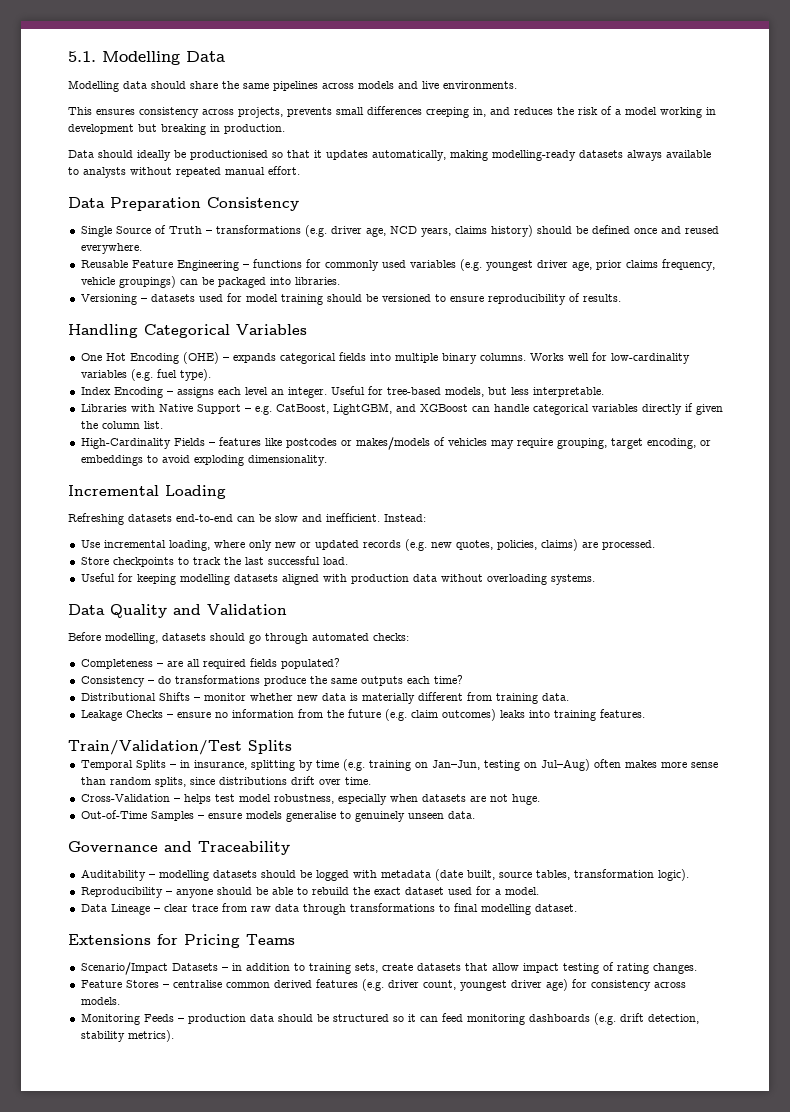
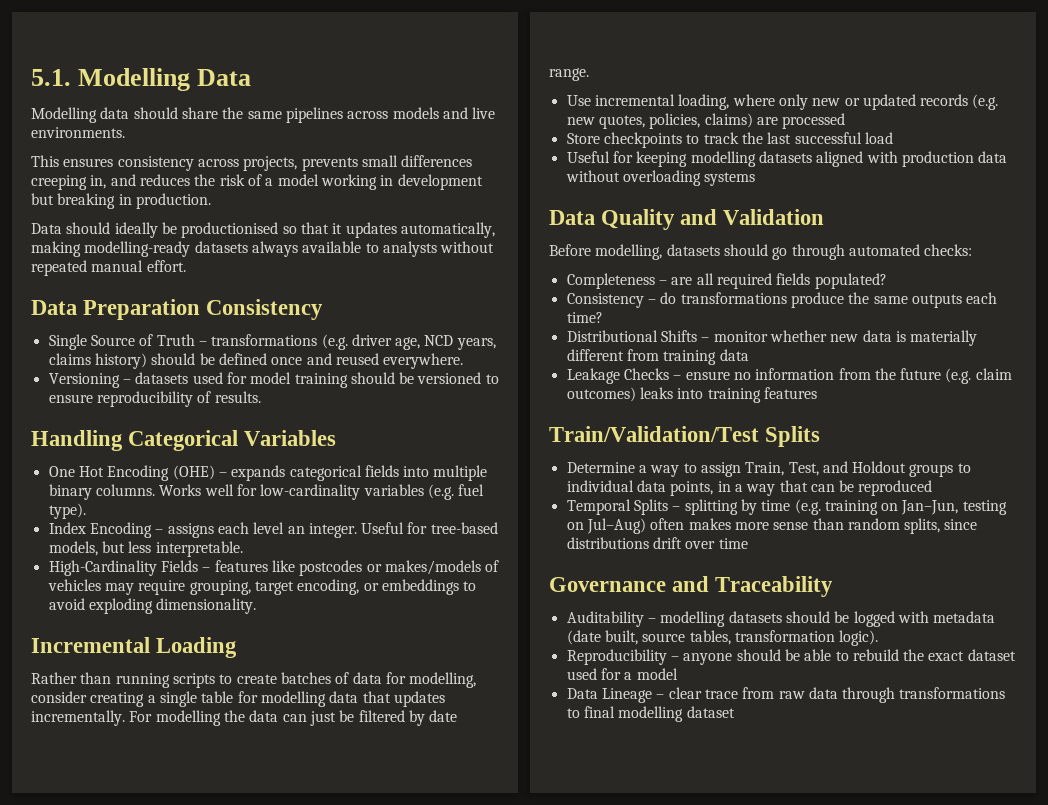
- Reusable Feature Engineering – functions for commonly used variables (e.g. youngest driver age, prior claims frequency, vehicle groupings) can be packaged into libraries.
- Libraries with Native Support – e.g. CatBoost, LightGBM, and XGBoost can handle categorical variables directly if given the column list.
- Refreshing datasets end-to-end can be slow and inefficient. Instead:
+ Rather than running scripts to create batches of data for modelling, consider creating a single table for modelling data that updates incrementally. For modelling the data can just be filtered by date range.
- Use incremental loading, where only new or updated records (e.g. new quotes, policies, claims) are processed.
+ Use incremental loading, where only new or updated records (e.g. new quotes, policies, claims) are processed
- Store checkpoints to track the last successful load.
+ Store checkpoints to track the last successful load
- Useful for keeping modelling datasets aligned with production data without overloading systems.
+ Useful for keeping modelling datasets aligned with production data without overloading systems
- Distributional Shifts – monitor whether new data is materially different from training data.
+ Distributional Shifts – monitor whether new data is materially different from training data
- Leakage Checks – ensure no information from the future (e.g. claim outcomes) leaks into training features.
+ Leakage Checks – ensure no information from the future (e.g. claim outcomes) leaks into training features
+ Determine a way to assign Train, Test, and Holdout groups to individual data points, in a way that can be reproduced
- Temporal Splits – in insurance, splitting by time (e.g. training on Jan–Jun, testing on Jul–Aug) often makes more sense than random splits, since distributions drift over time.
- Cross-Validation – helps test model robustness, especially when datasets are not huge.
- Out-of-Time Samples – ensure models generalise to genuinely unseen data.
+ Temporal Splits – splitting by time (e.g. training on Jan–Jun, testing on Jul–Aug) often makes more sense than random splits, since distributions drift over time
- Reproducibility – anyone should be able to rebuild the exact dataset used for a model.
+ Reproducibility – anyone should be able to rebuild the exact dataset used for a model
- Data Lineage – clear trace from raw data through transformations to final modelling dataset.
- Extensions for Pricing Teams
- Scenario/Impact Datasets – in addition to training sets, create datasets that allow impact testing of rating changes.
- Feature Stores – centralise common derived features (e.g. driver count, youngest driver age) for consistency across models.
- Monitoring Feeds – production data should be structured so it can feed monitoring dashboards (e.g. drift detection, stability metrics).
+ Data Lineage – clear trace from raw data through transformations to final modelling dataset

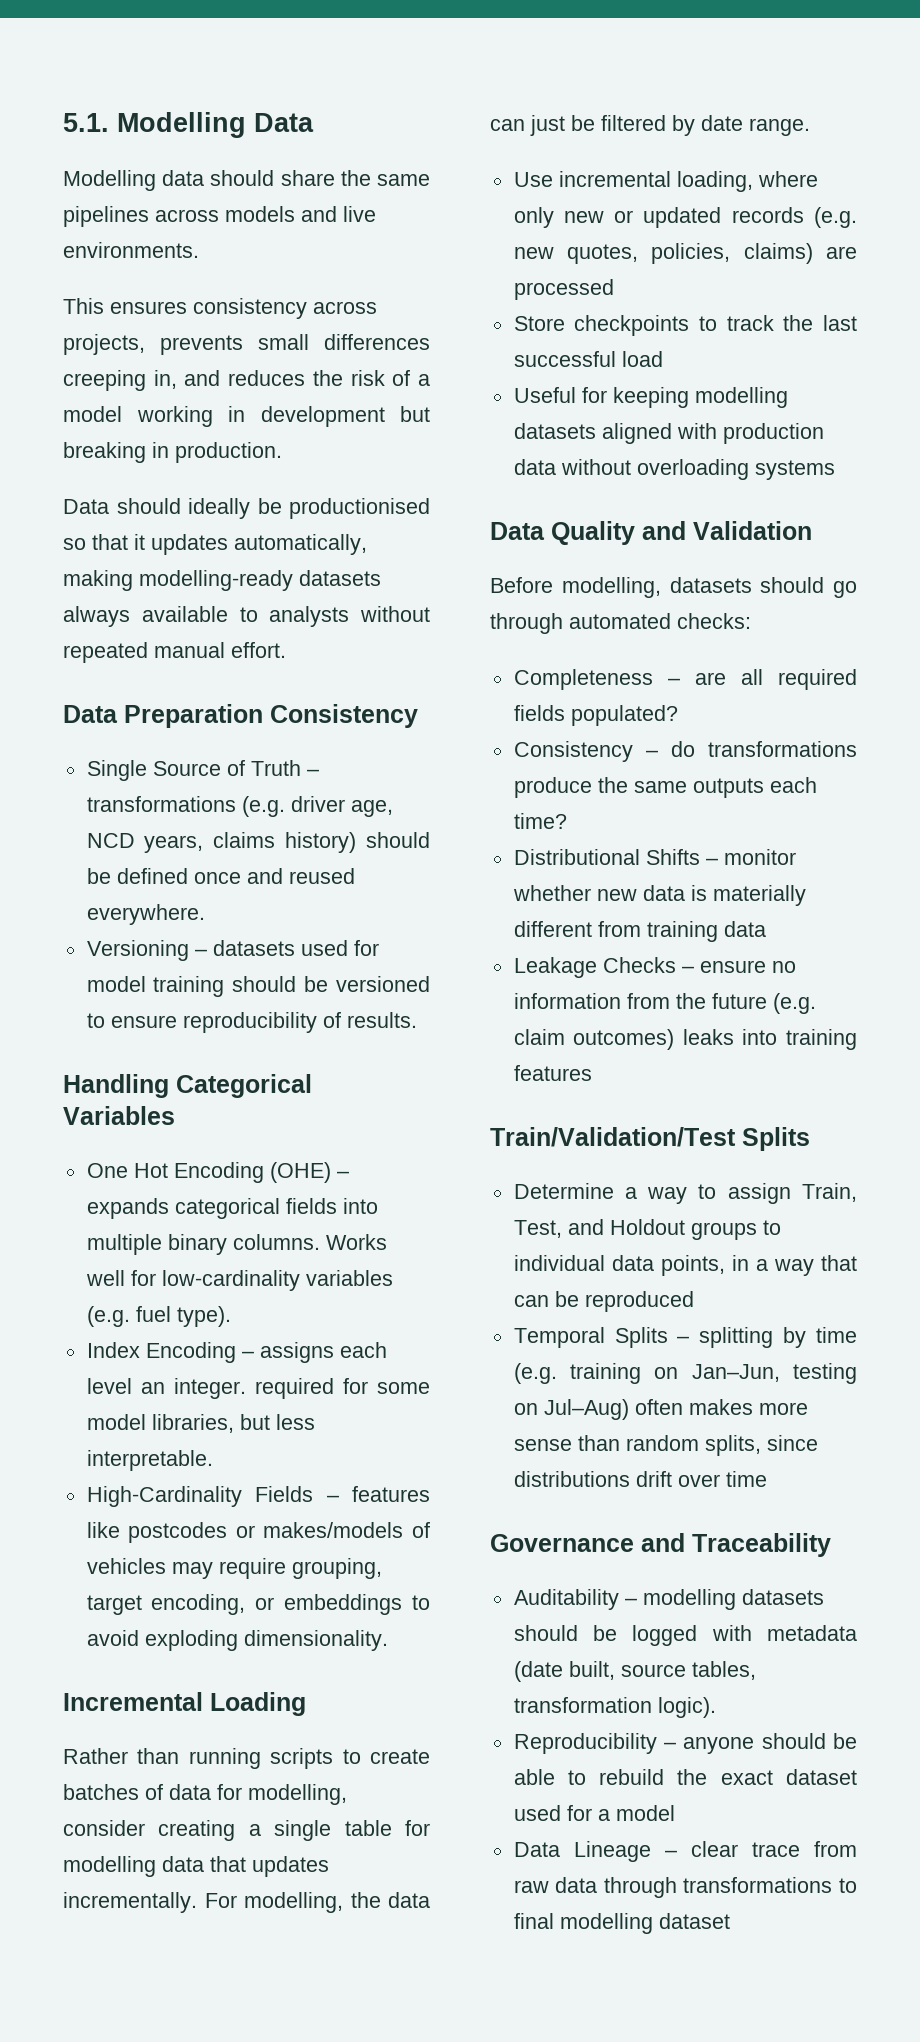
- Index Encoding – assigns each level an integer. Useful for tree-based models, but less interpretable.
+ Index Encoding – assigns each level an integer. required for some model libraries, but less interpretable.
- For modelling the data can just be filtered by date range.
+ For modelling, the data can just be filtered by date range.

